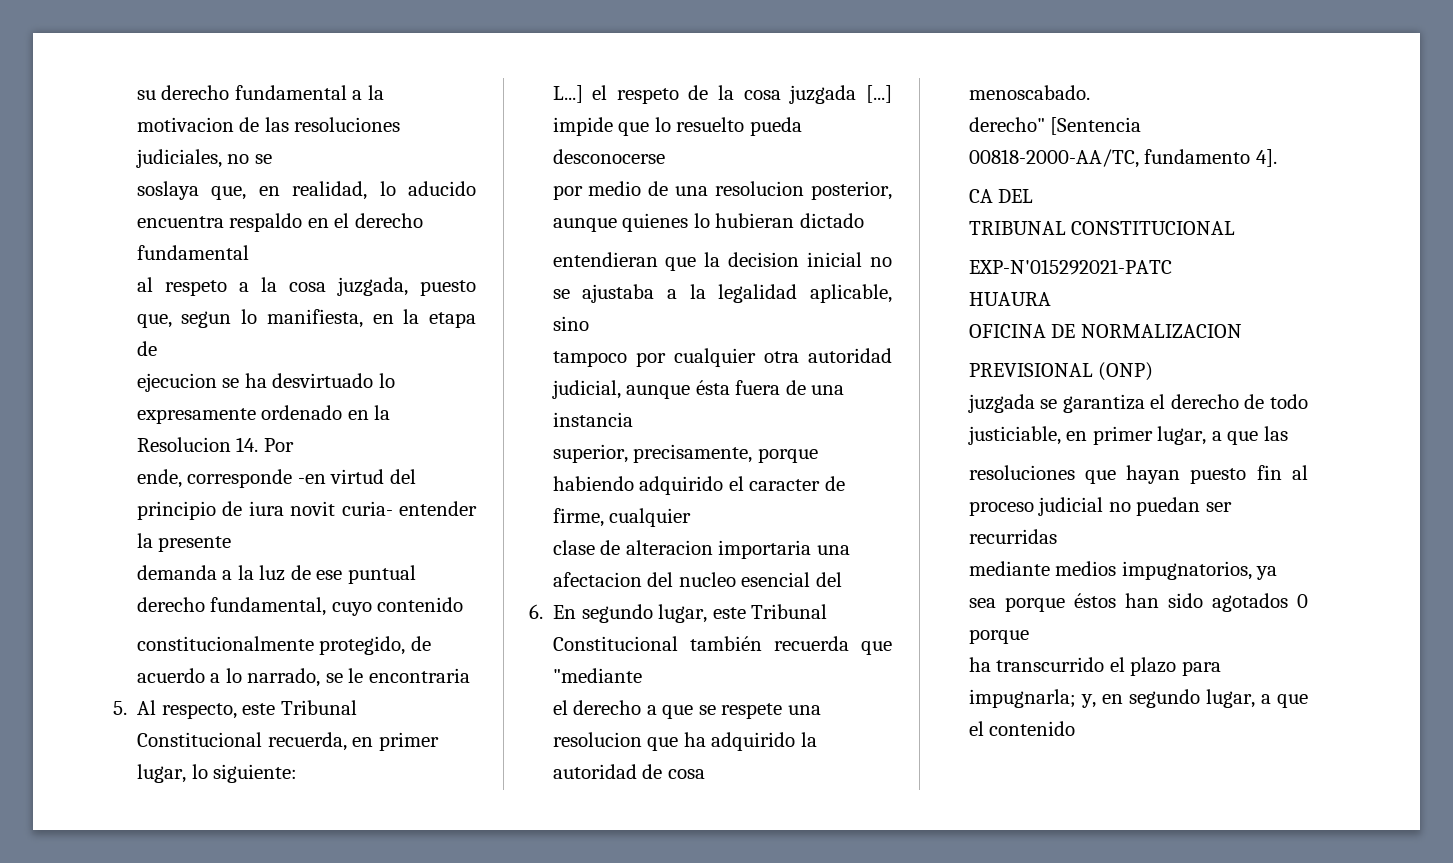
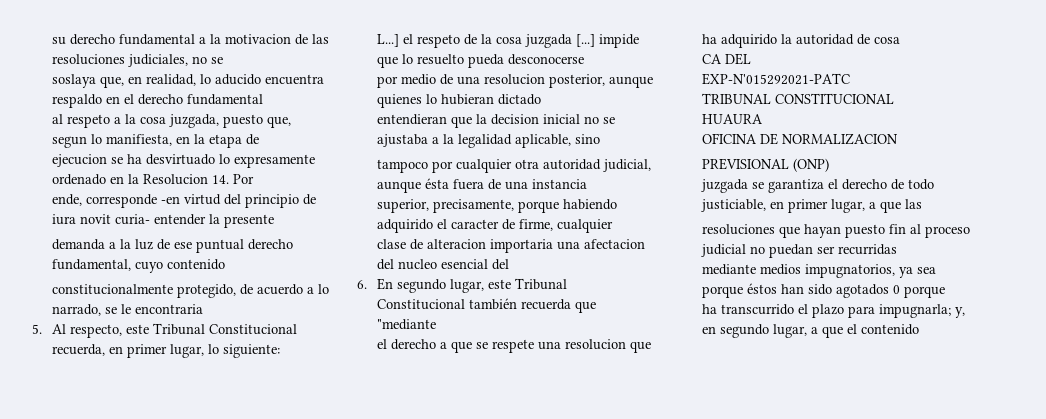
- menoscabado.
- derecho" [Sentencia 00818-2000-AA/TC, fundamento 4].
+ EXP-N'015292021-PATC
- EXP-N'015292021-PATC

